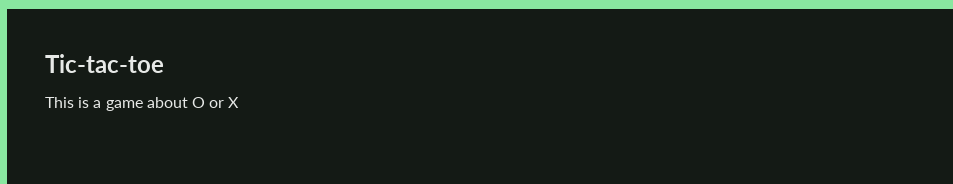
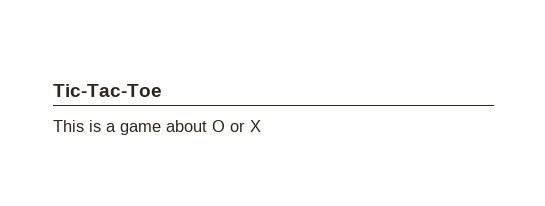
- Tic-tac-toe
+ Tic-Tac-Toe

